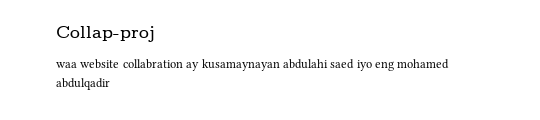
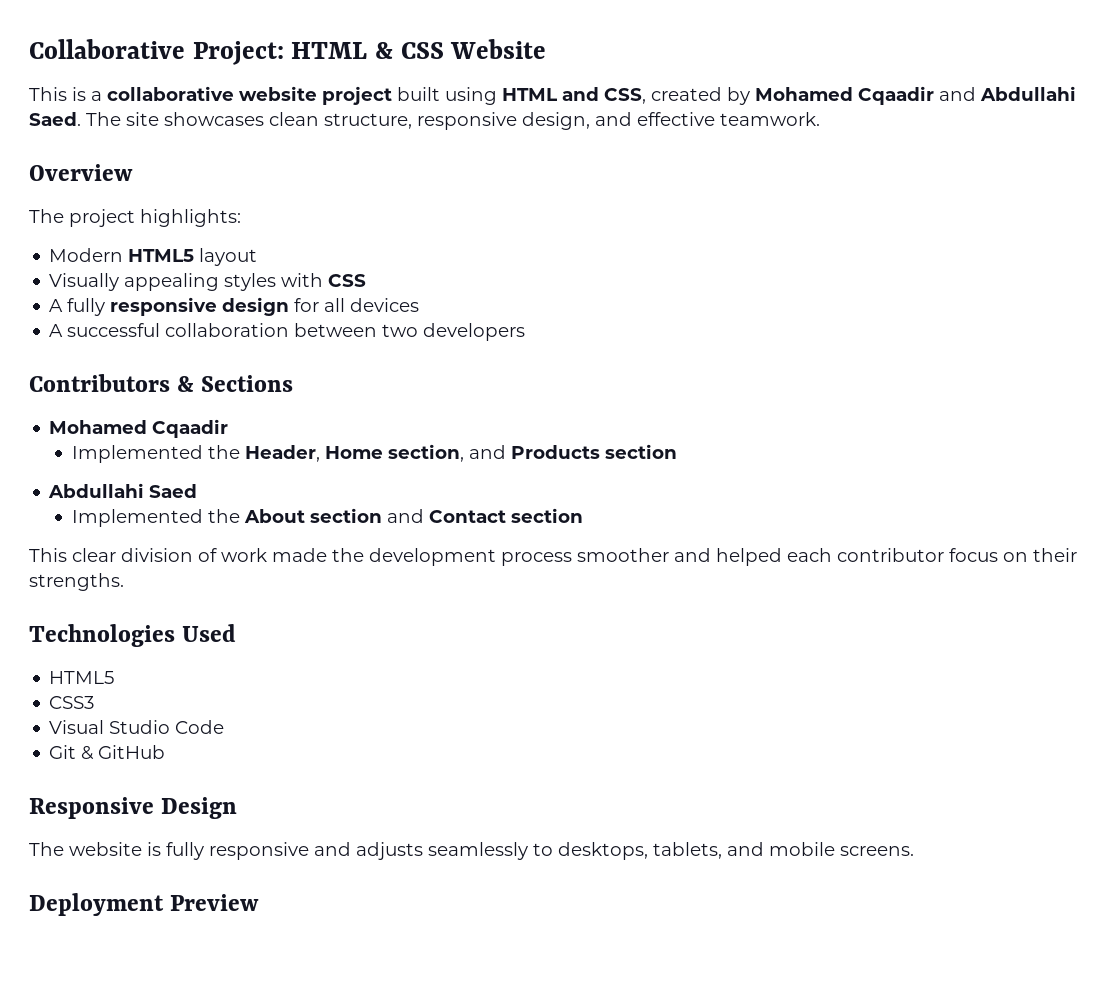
- Collap-proj
- waa website collabration ay kusamaynayan abdulahi saed iyo eng mohamed abdulqadir
+ Collaborative Project: HTML & CSS Website
+ This is a collaborative website project built using HTML and CSS, created by Mohamed Cqaadir and Abdullahi Saed. The site showcases clean structure, responsive design, and effective teamwork.
+ Overview
+ The project highlights:
+ Modern HTML5 layout
+ Visually appealing styles with CSS
+ A fully responsive design for all devices
+ A successful collaboration between two developers
+ Contributors & Sections
+ Mohamed Cqaadir
+ Implemented the Header, Home section, and Products section
+ Abdullahi Saed
+ Implemented the About section and Contact section
+ This clear division of work made the development process smoother and helped each contributor focus on their strengths.
+ Technologies Used
+ HTML5
+ CSS3
+ Visual Studio Code
+ Git & GitHub
+ Responsive Design
+ The website is fully responsive and adjusts seamlessly to desktops, tablets, and mobile screens.
+ Deployment Preview

